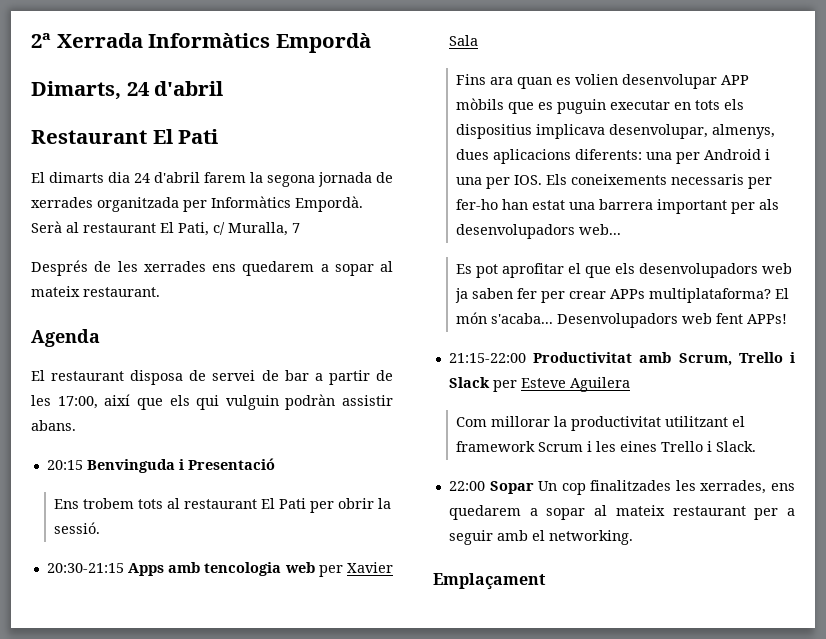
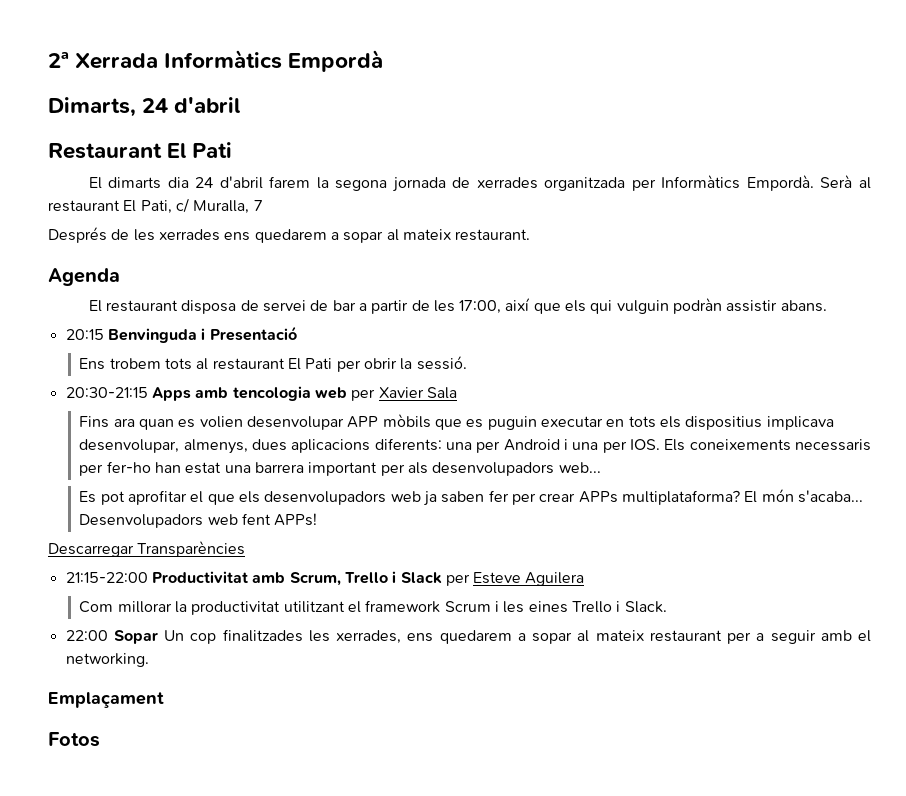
+ Descarregar Transparències
+ Fotos

